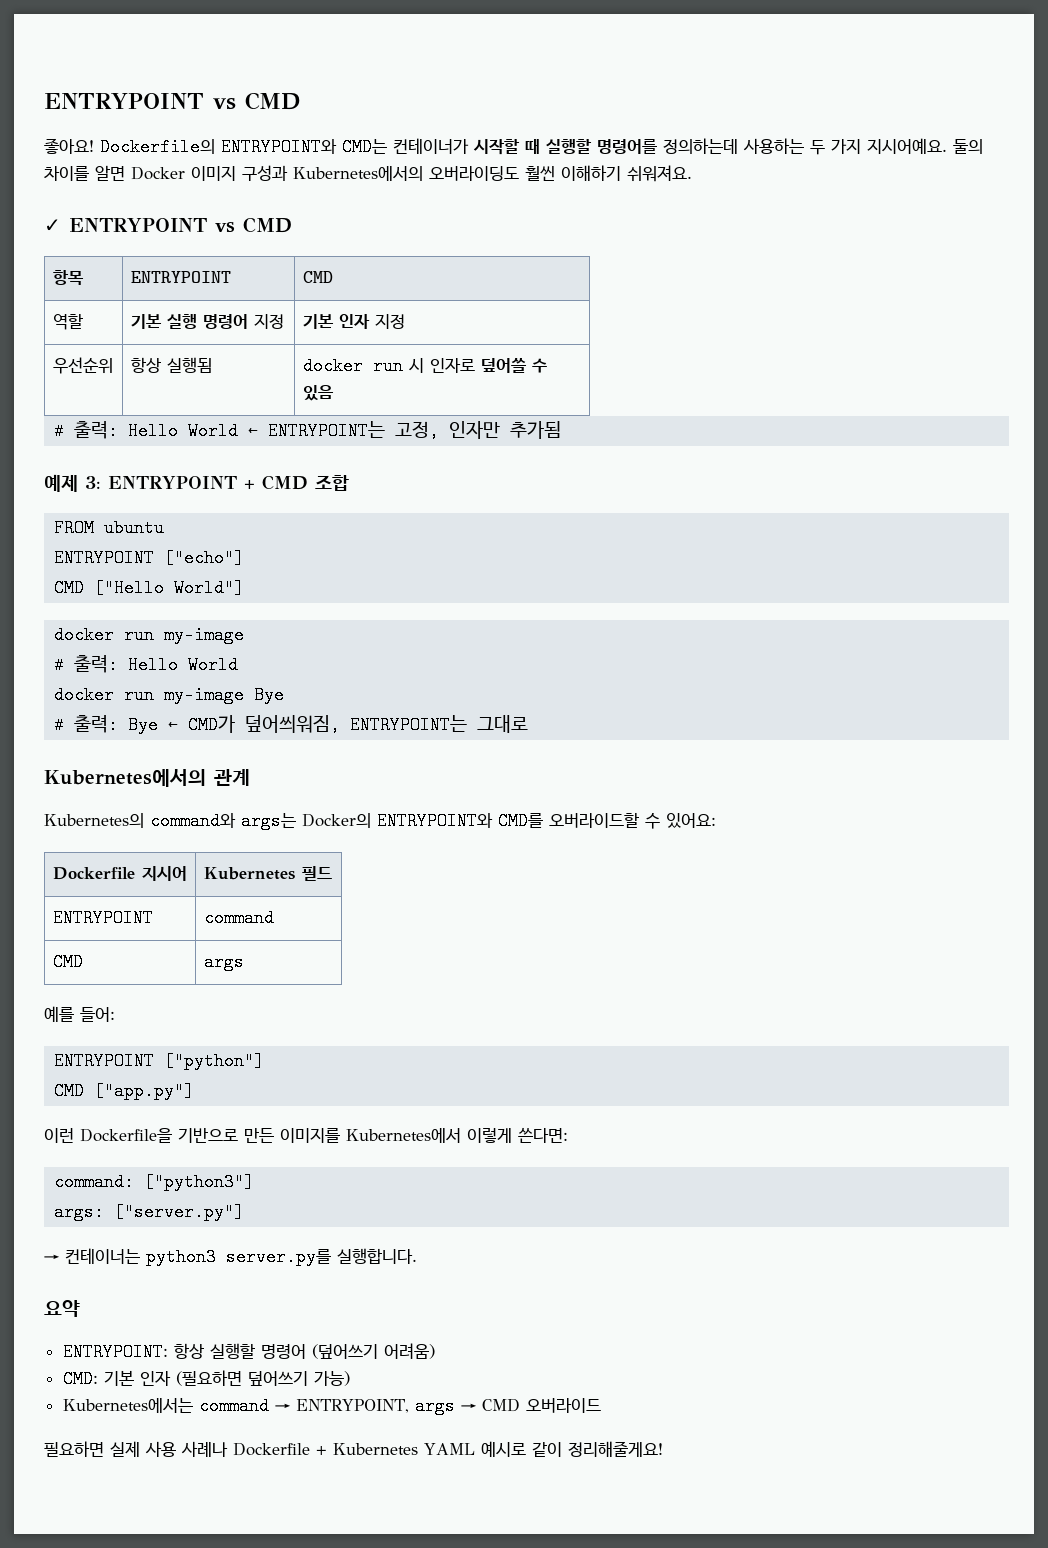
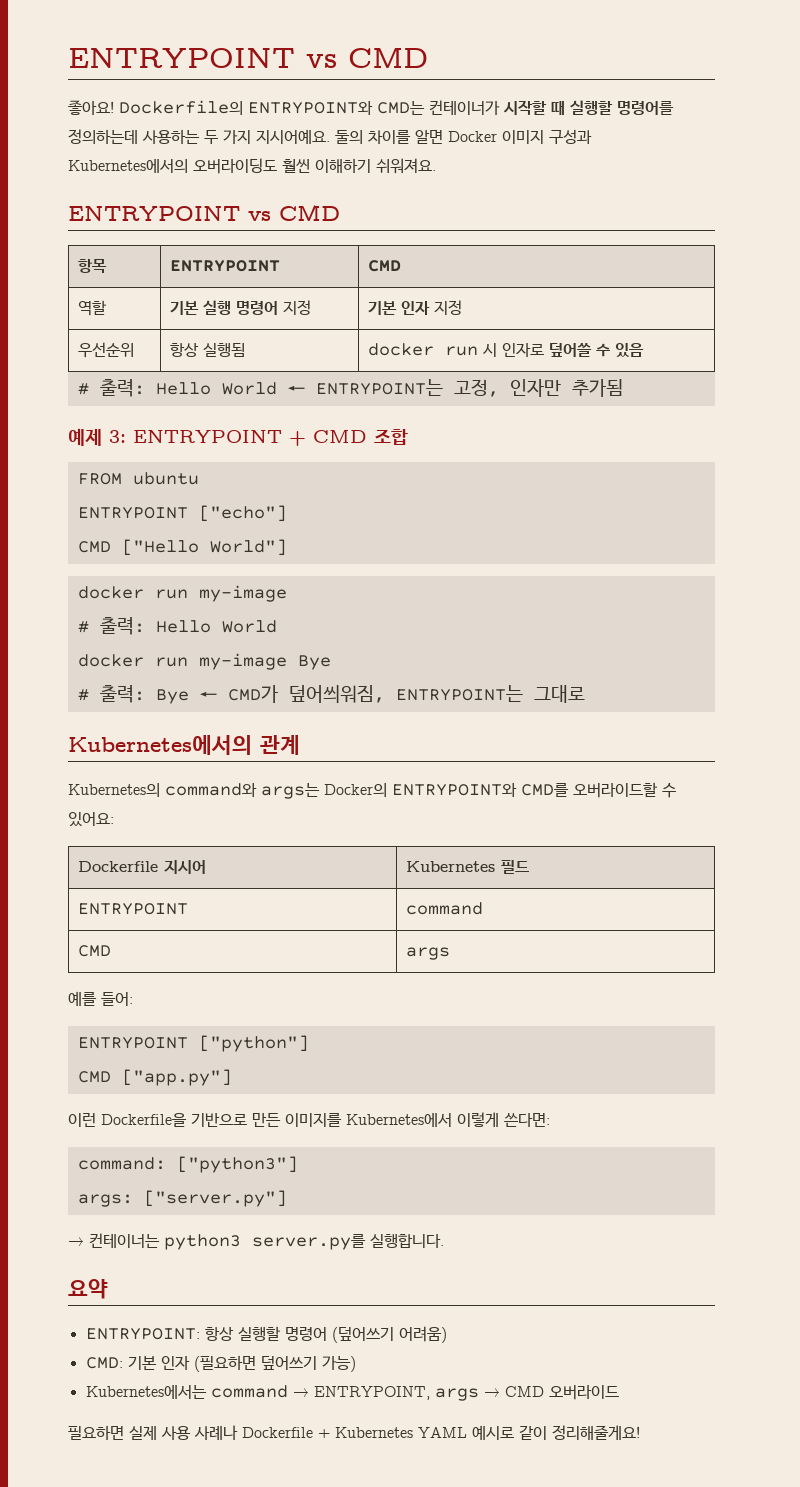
  둘의 차이를 알면 Docker 이미지 구성과 Kubernetes에서의 오버라이딩도 훨씬 이해하기 쉬워져요.
- ✓ ENTRYPOINT vs CMD
+ ENTRYPOINT vs CMD

